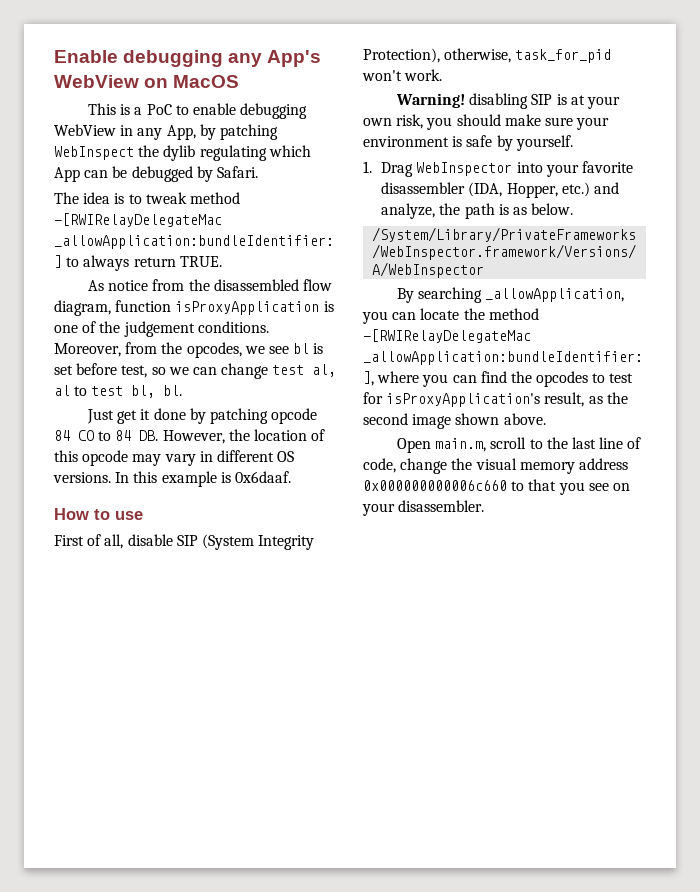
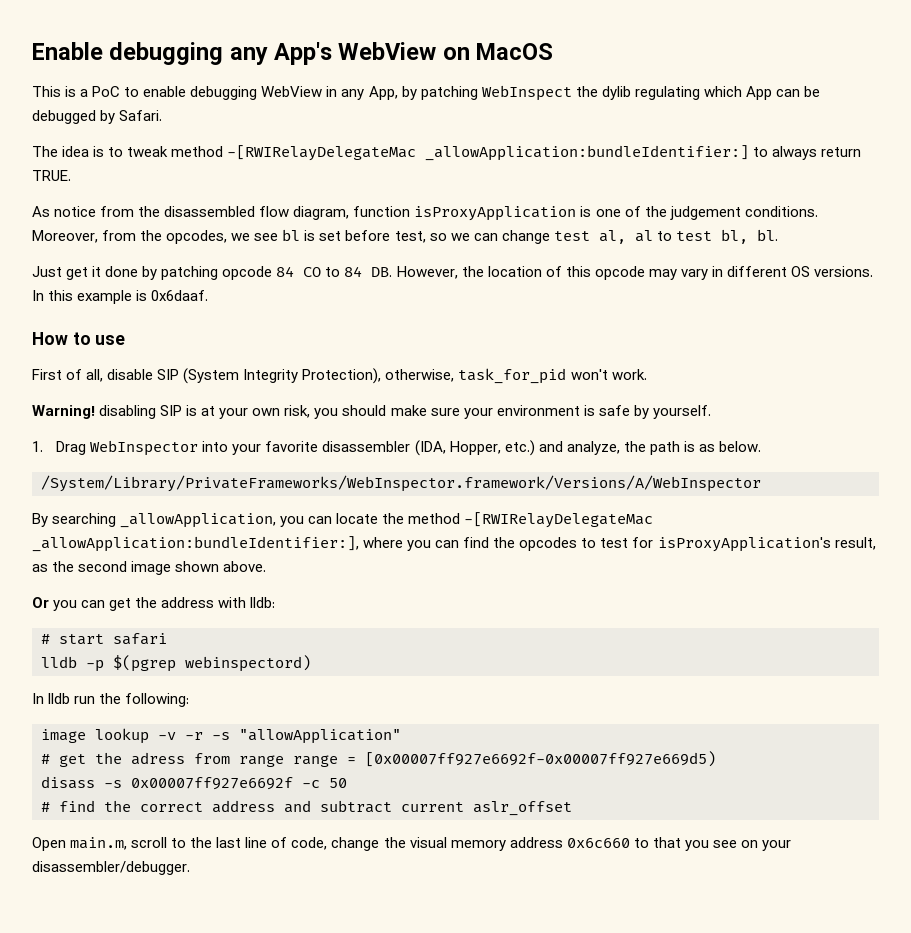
+ Or you can get the address with lldb:
+ # start safari
+ lldb -p $(pgrep webinspectord)
+ In lldb run the following:
+ image lookup -v -r -s "allowApplication"
+ # get the adress from range range = [0x00007ff927e6692f-0x00007ff927e669d5)
+ disass -s 0x00007ff927e6692f -c 50
+ # find the correct address and subtract current aslr_offset
- Open main.m, scroll to the last line of code, change the visual memory address 0x000000000006c660 to that you see on your disassembler.
+ Open main.m, scroll to the last line of code, change the visual memory address 0x6c660 to that you see on your disassembler/debugger.

